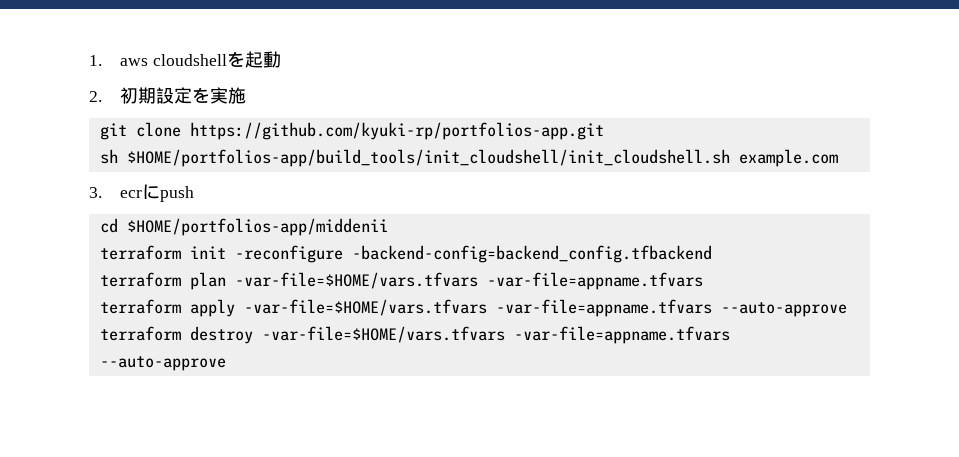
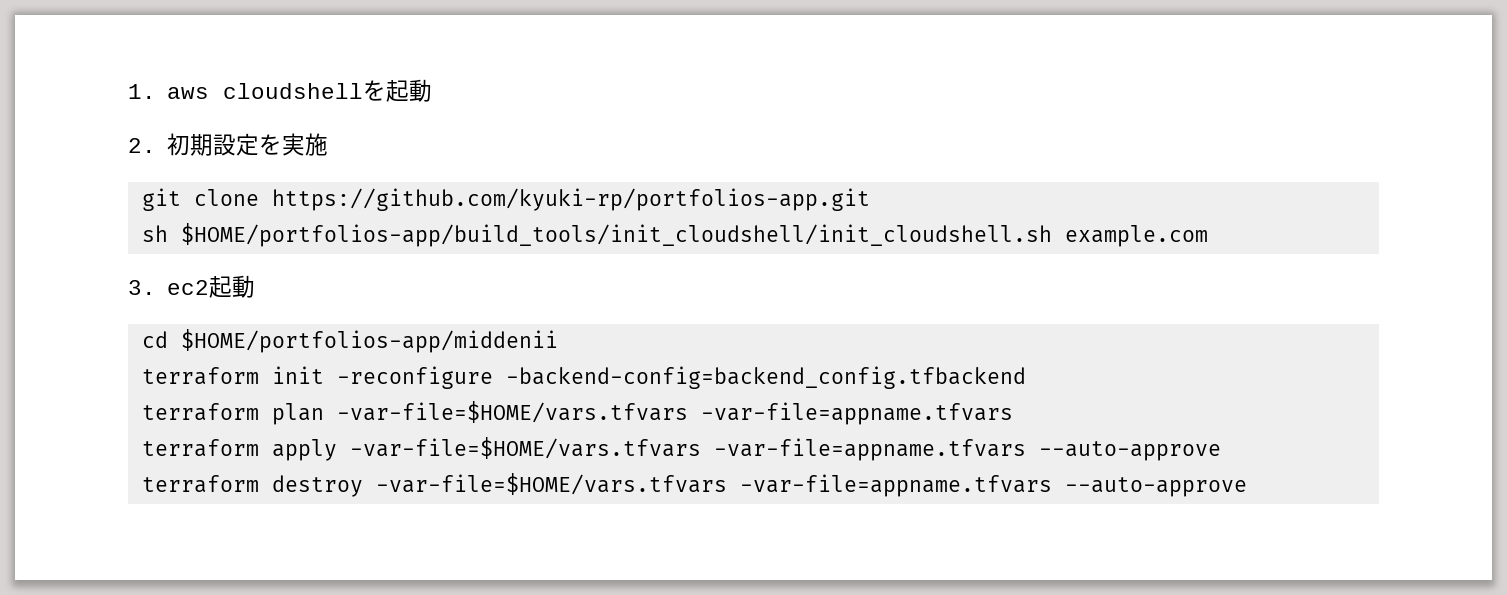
- 3. ecrにpush
+ 3. ec2起動

